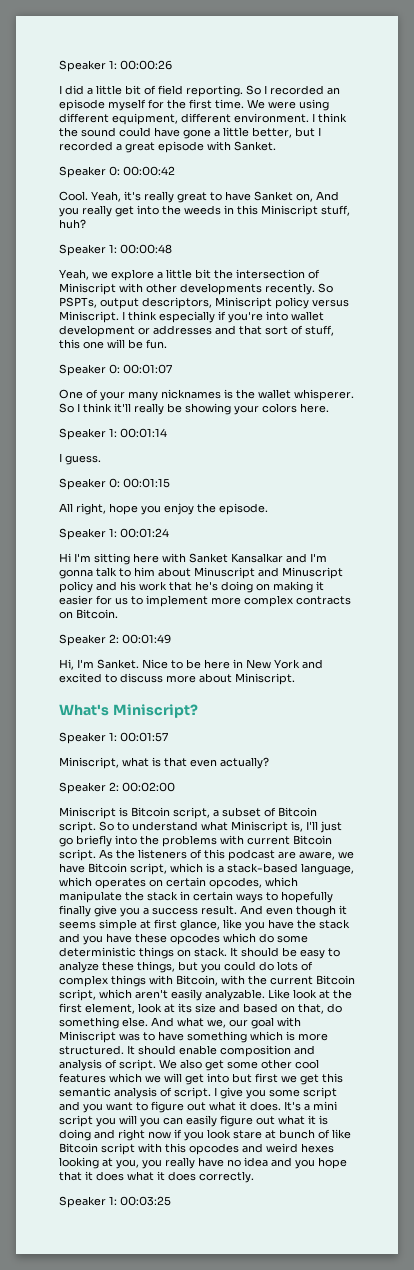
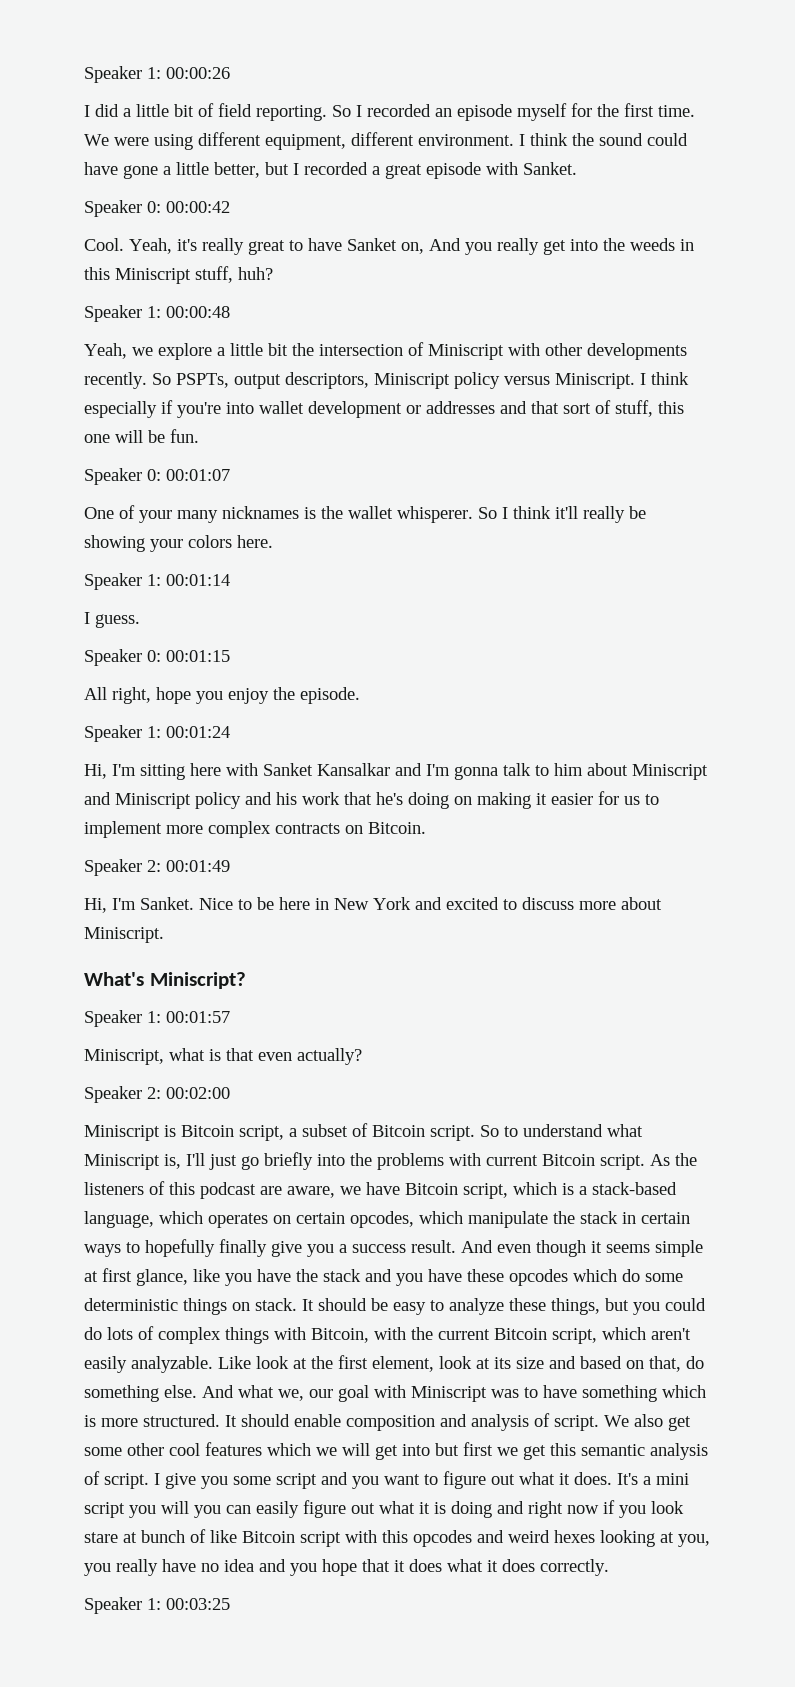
- Hi I'm sitting here with Sanket Kansalkar and I'm gonna talk to him about Minuscript and Minuscript policy and his work that he's doing on making it easier for us to implement more complex contracts on Bitcoin.
+ Hi, I'm sitting here with Sanket Kansalkar and I'm gonna talk to him about Miniscript and Miniscript policy and his work that he's doing on making it easier for us to implement more complex contracts on Bitcoin.

